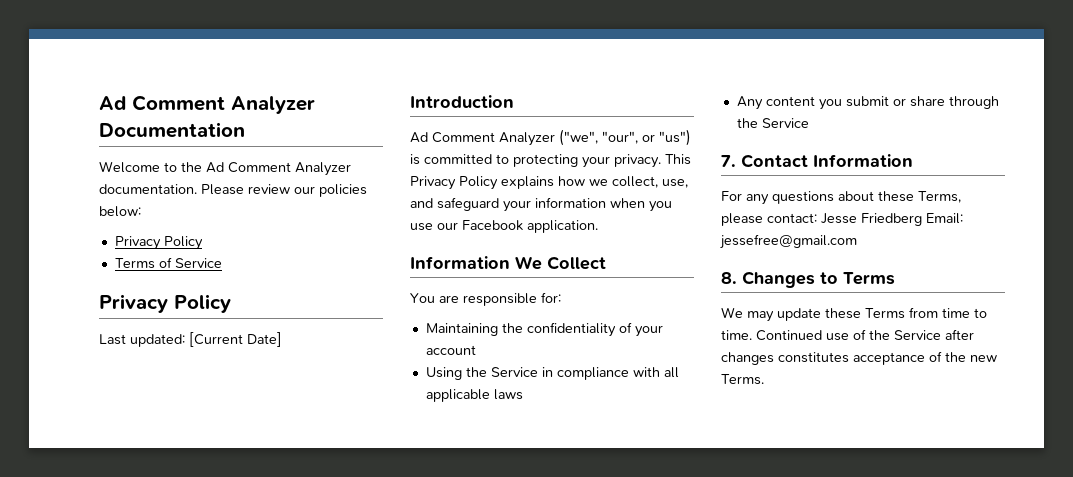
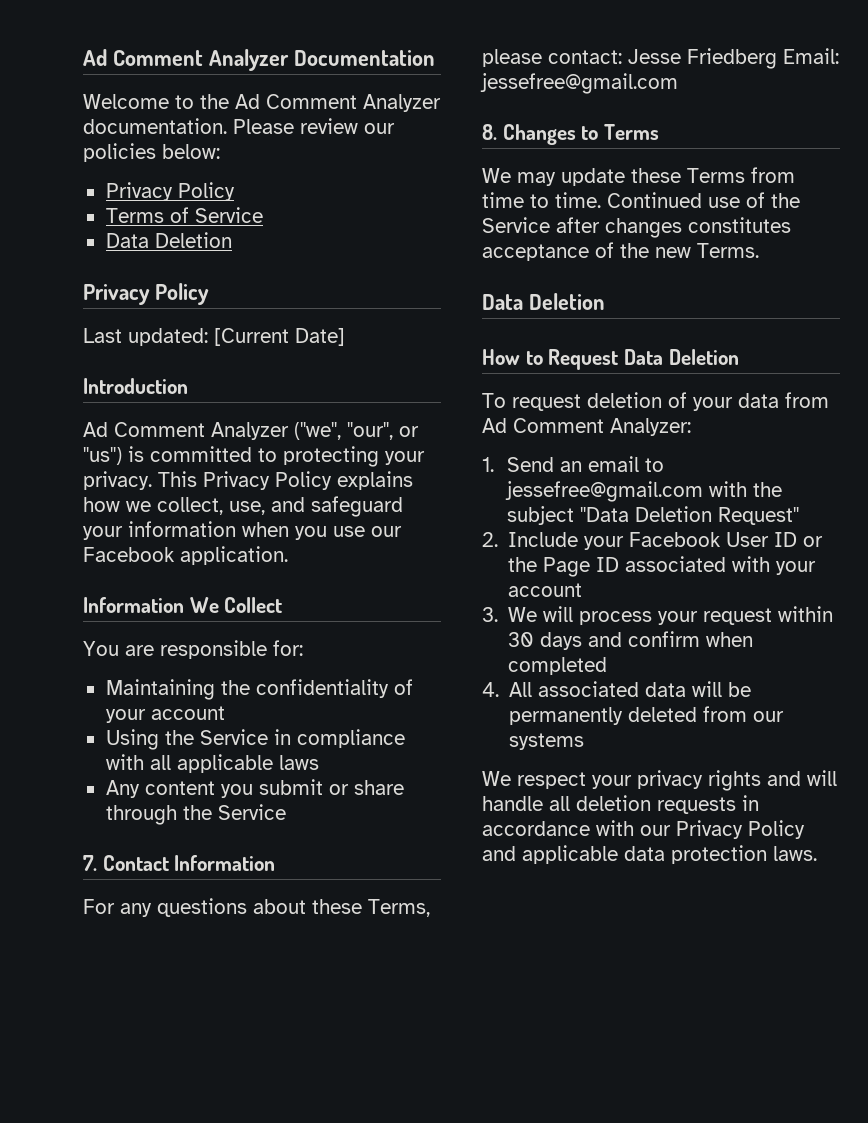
  Terms of Service
+ Data Deletion
  Continued use of the Service after changes constitutes acceptance of the new Terms.
+ Data Deletion
+ How to Request Data Deletion
+ To request deletion of your data from Ad Comment Analyzer:
+ 1. Send an email to jessefree@gmail.com with the subject "Data Deletion Request"
+ 2. Include your Facebook User ID or the Page ID associated with your account
+ 3. We will process your request within 30 days and confirm when completed
+ 4. All associated data will be permanently deleted from our systems
+ We respect your privacy rights and will handle all deletion requests in accordance with our Privacy Policy and applicable data protection laws.

